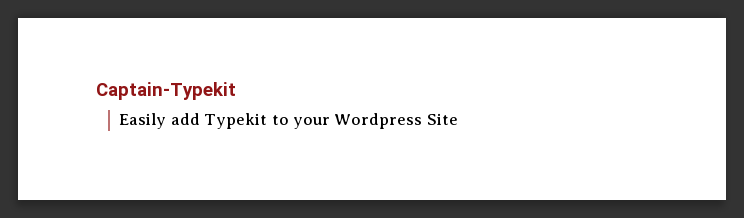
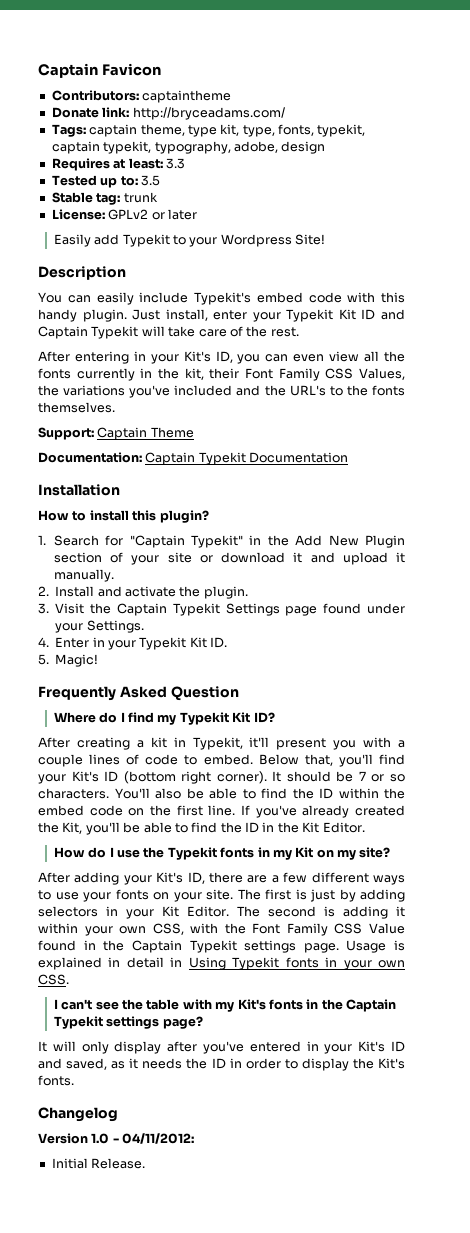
- Captain-Typekit
+ Captain Favicon
+ Contributors: captaintheme
+ Donate link: http://bryceadams.com/
+ Tags: captain theme, type kit, type, fonts, typekit, captain typekit, typography, adobe, design
+ Requires at least: 3.3
+ Tested up to: 3.5
+ Stable tag: trunk
+ License: GPLv2 or later
- Easily add Typekit to your Wordpress Site
+ Easily add Typekit to your Wordpress Site!
+ Description
+ You can easily include Typekit's embed code with this handy plugin. Just install, enter your Typekit Kit ID and Captain Typekit will take care of the rest.
+ After entering in your Kit's ID, you can even view all the fonts currently in the kit, their Font Family CSS Values, the variations you've included and the URL's to the fonts themselves.
+ Support: Captain Theme
+ Documentation: Captain Typekit Documentation
+ Installation
+ How to install this plugin?
+ 1. Search for "Captain Typekit" in the Add New Plugin section of your site or download it and upload it manually.
+ 2. Install and activate the plugin.
+ 3. Visit the Captain Typekit Settings page found under your Settings.
+ 4. Enter in your Typekit Kit ID.
+ 5. Magic!
+ Frequently Asked Question
+ Where do I find my Typekit Kit ID?
+ After creating a kit in Typekit, it'll present you with a couple lines of code to embed. Below that, you'll find your Kit's ID (bottom right corner). It should be 7 or so characters. You'll also be able to find the ID within the embed code on the first line. If you've already created the Kit, you'll be able to find the ID in the Kit Editor.
+ How do I use the Typekit fonts in my Kit on my site?
+ After adding your Kit's ID, there are a few different ways to use your fonts on your site. The first is just by adding selectors in your Kit Editor. The second is adding it within your own CSS, with the Font Family CSS Value found in the Captain Typekit settings page. Usage is explained in detail in Using Typekit fonts in your own CSS.
+ I can't see the table with my Kit's fonts in the Captain Typekit settings page?
+ It will only display after you've entered in your Kit's ID and saved, as it needs the ID in order to display the Kit's fonts.
+ Changelog
+ Version 1.0 - 04/11/2012:
+ Initial Release.

